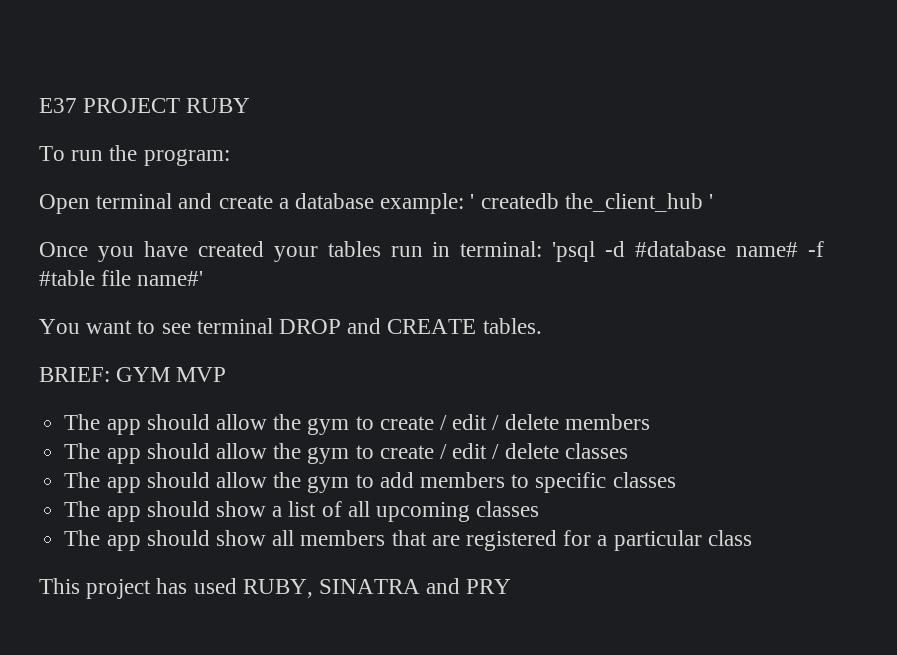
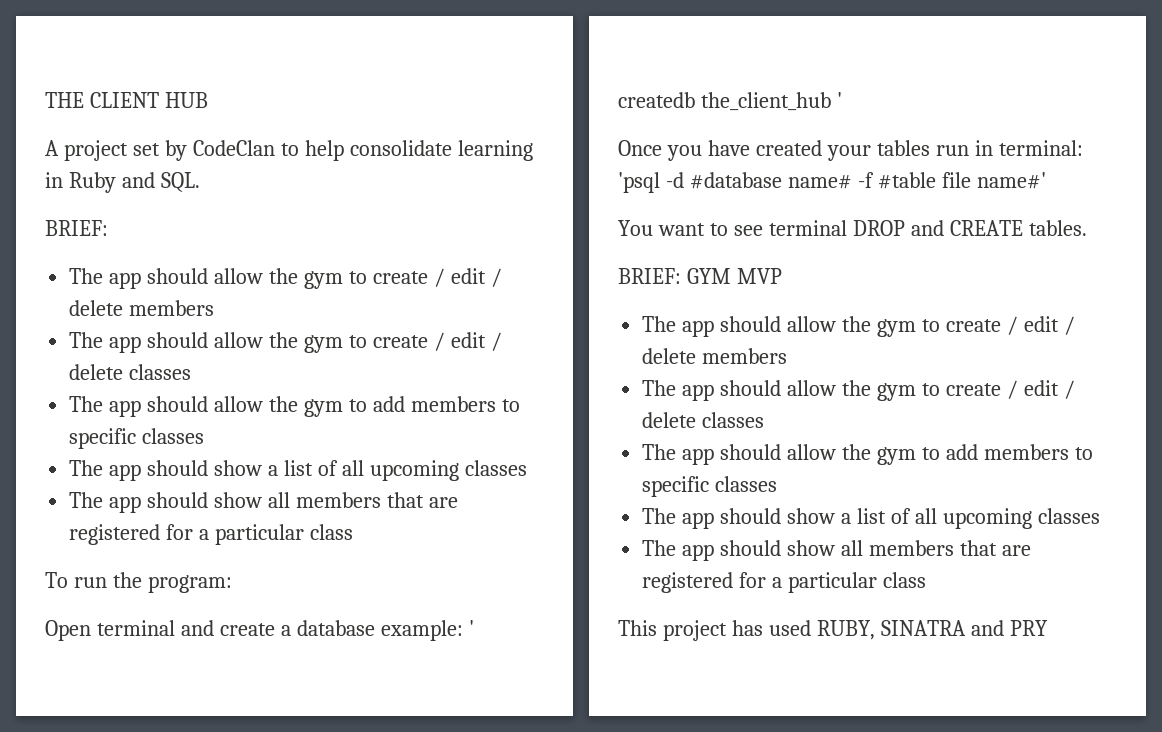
- E37 PROJECT RUBY
+ THE CLIENT HUB
+ A project set by CodeClan to help consolidate learning in Ruby and SQL.
+ BRIEF:
+ The app should allow the gym to create / edit / delete members
+ The app should allow the gym to create / edit / delete classes
+ The app should allow the gym to add members to specific classes
+ The app should show a list of all upcoming classes
+ The app should show all members that are registered for a particular class

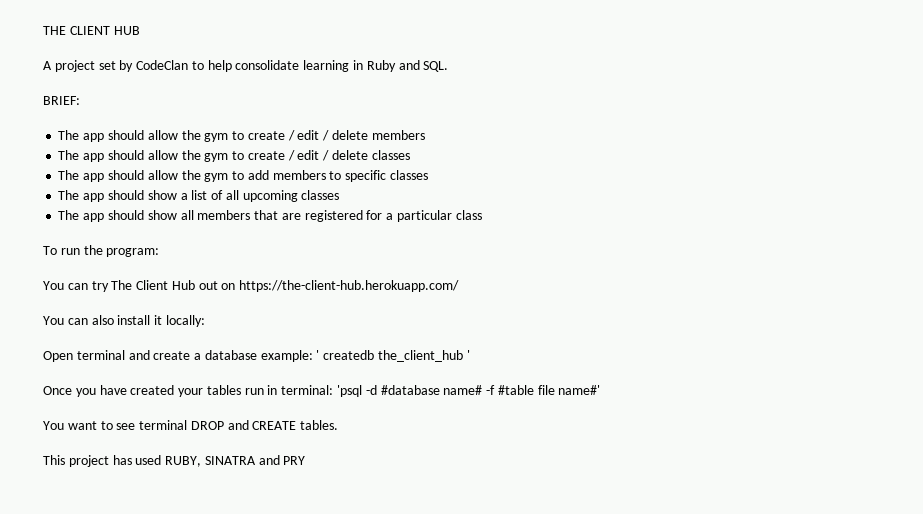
+ You can try The Client Hub out on https://the-client-hub.herokuapp.com/
+ You can also install it locally:
- BRIEF: GYM MVP
- The app should allow the gym to create / edit / delete members
- The app should allow the gym to create / edit / delete classes
- The app should allow the gym to add members to specific classes
- The app should show a list of all upcoming classes
- The app should show all members that are registered for a particular class

